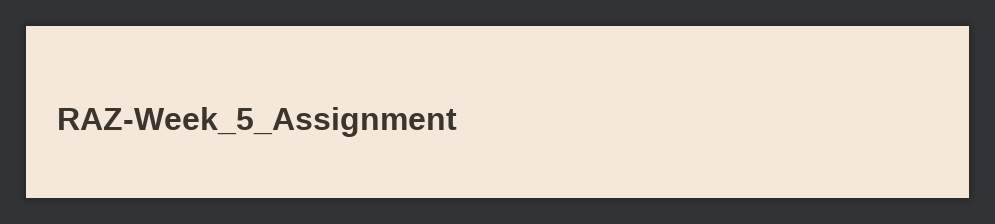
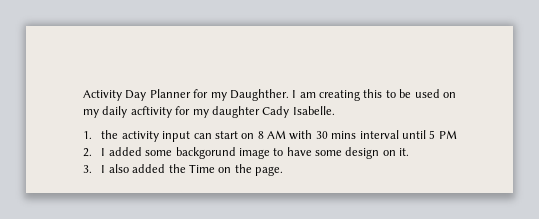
- RAZ-Week_5_Assignment
+ Activity Day Planner for my Daughther. I am creating this to be used on my daily acftivity for my daughter Cady Isabelle.
+ 1. the activity input can start on 8 AM with 30 mins interval until 5 PM
+ 2. I added some backgorund image to have some design on it.
+ 3. I also added the Time on the page.

